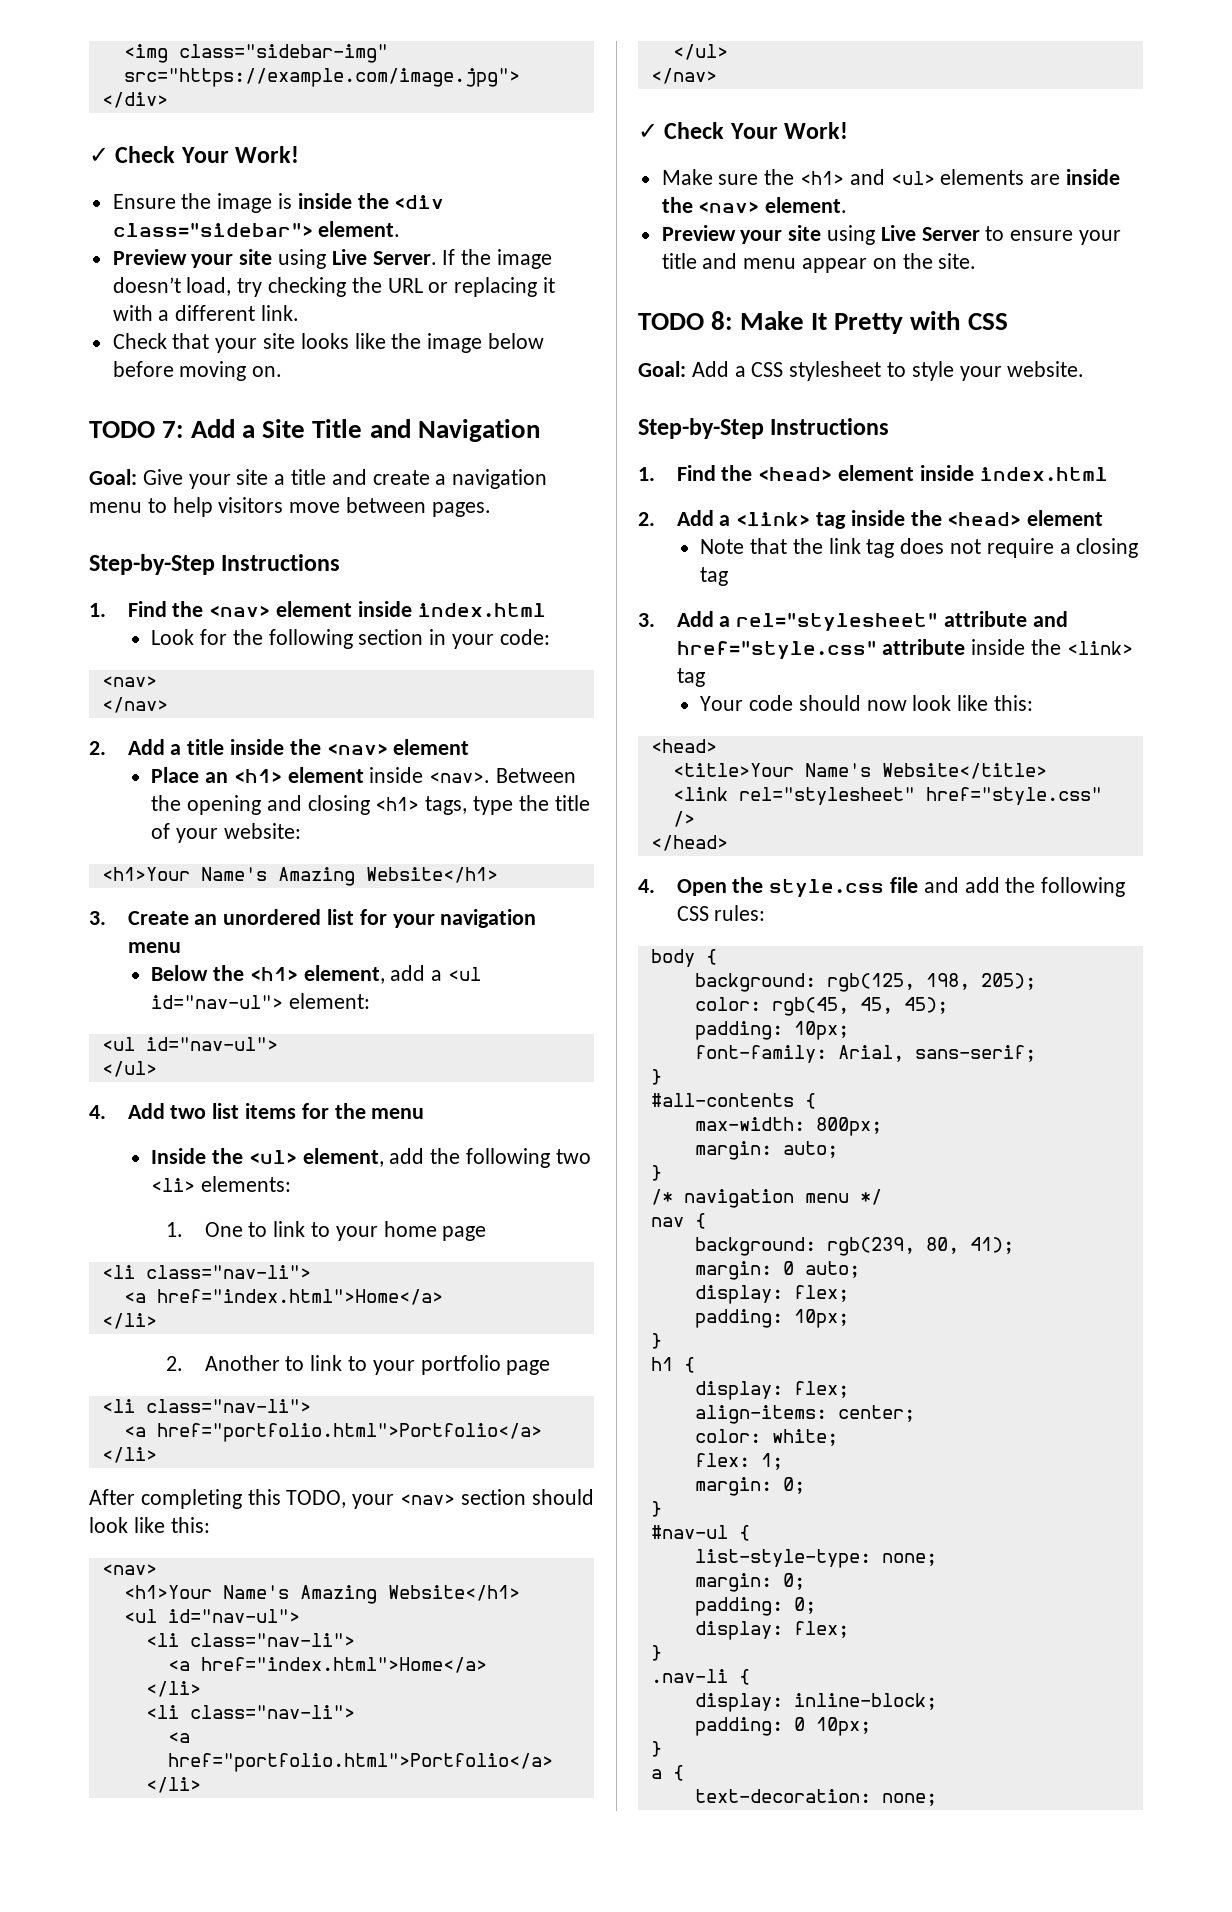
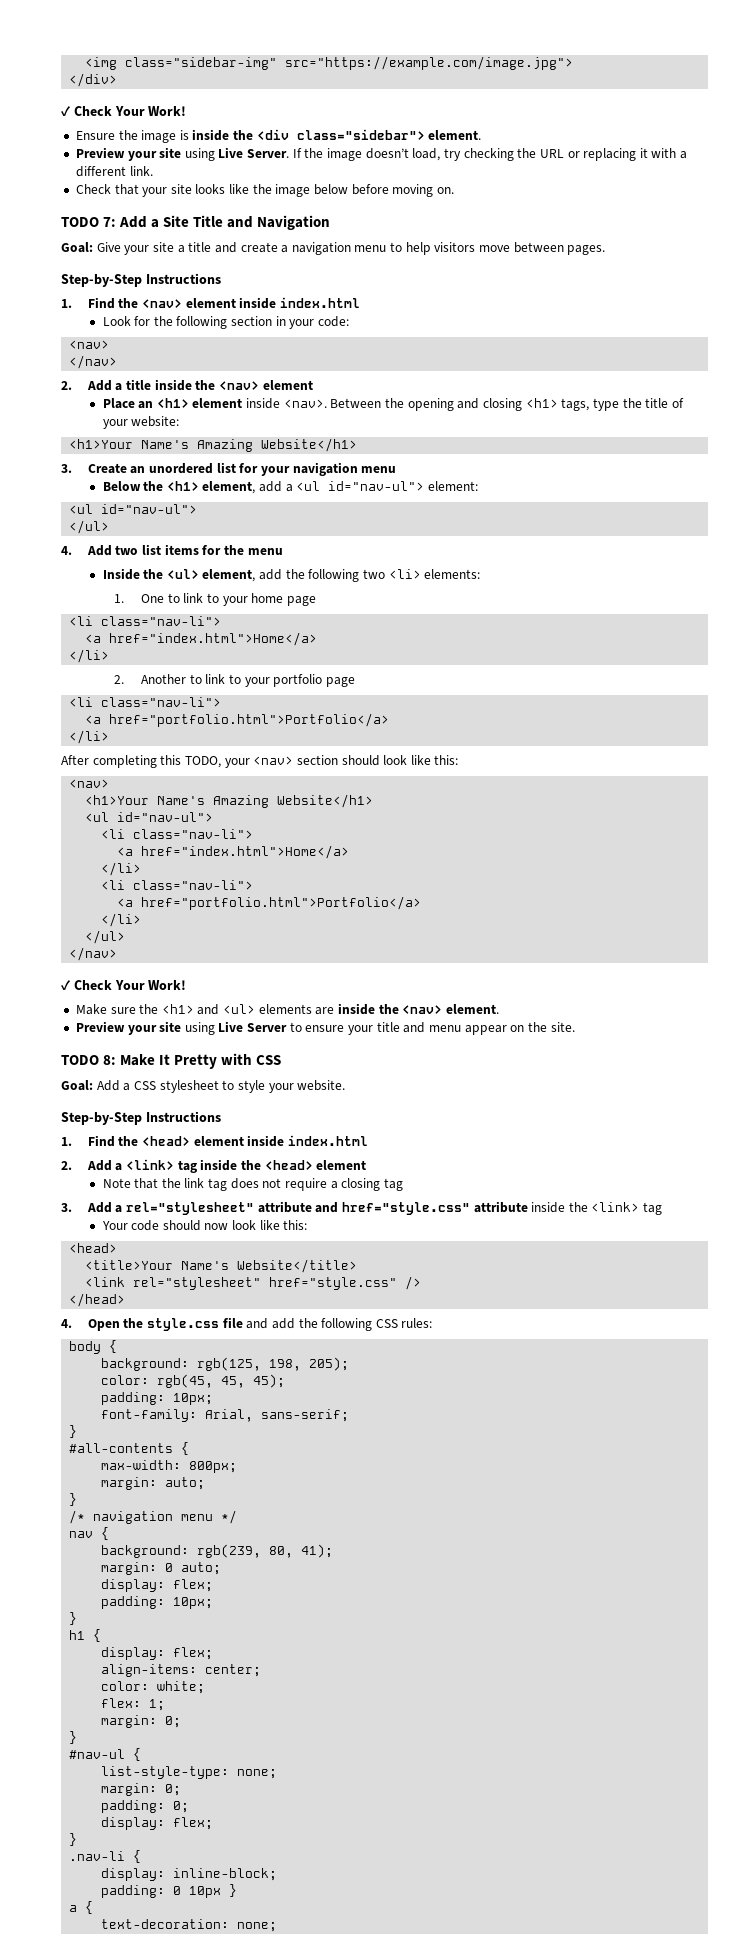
- padding: 0 10px;
- }
+ padding: 0 10px }

